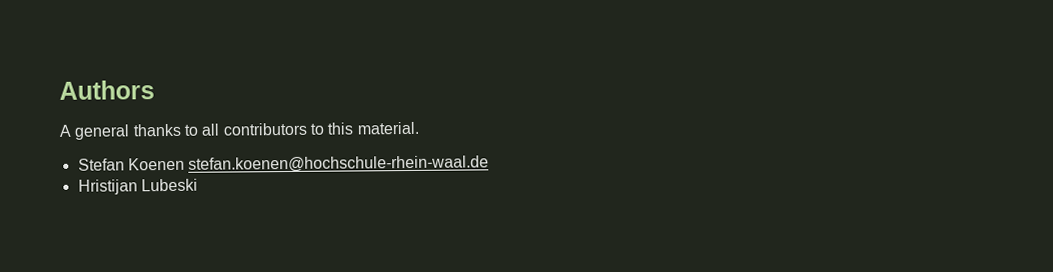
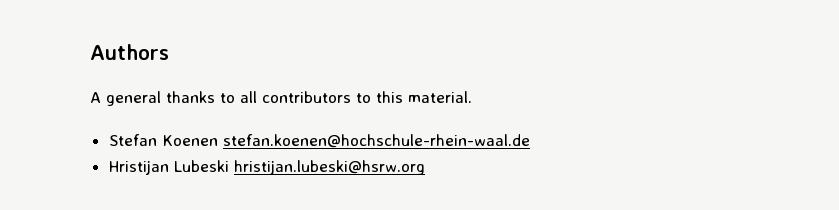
- Hristijan Lubeski
+ Hristijan Lubeski hristijan.lubeski@hsrw.org

